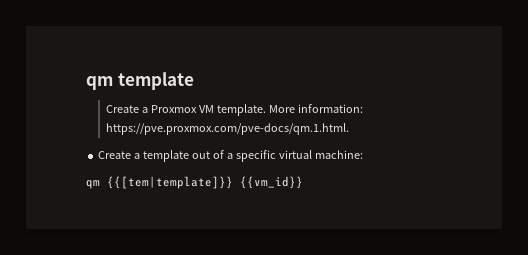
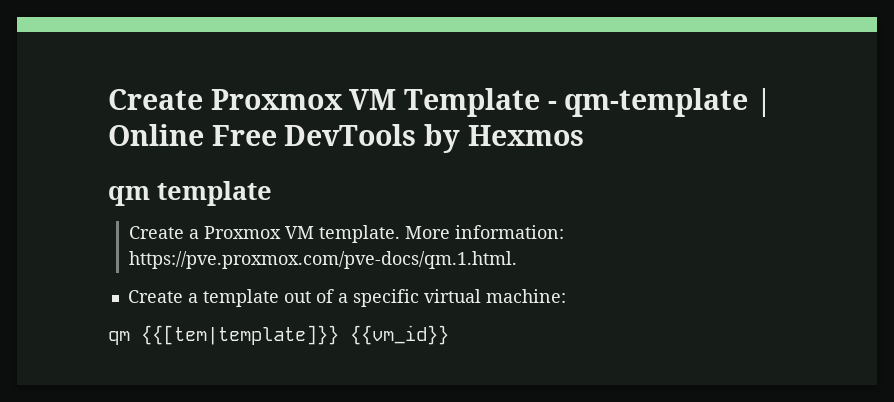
+ Create Proxmox VM Template - qm-template | Online Free DevTools by Hexmos

